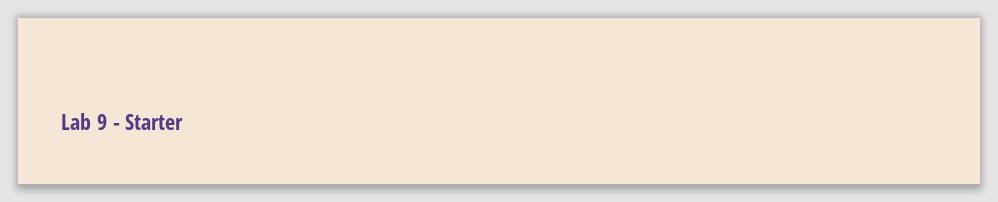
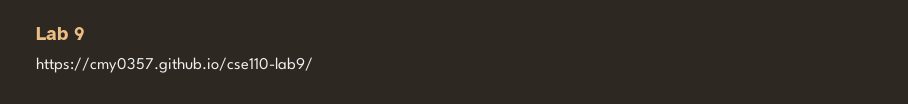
- Lab 9 - Starter
+ Lab 9
+ https://cmy0357.github.io/cse110-lab9/

